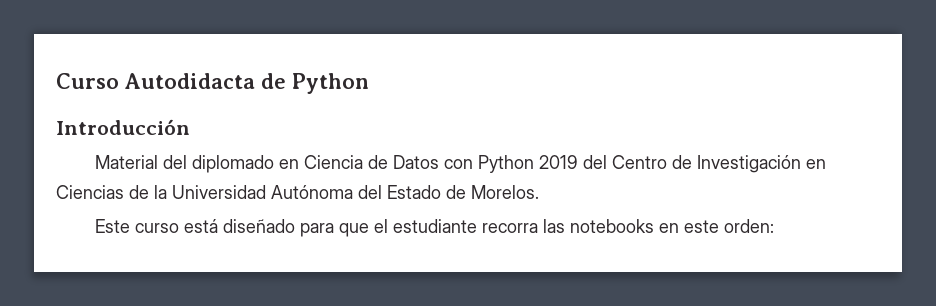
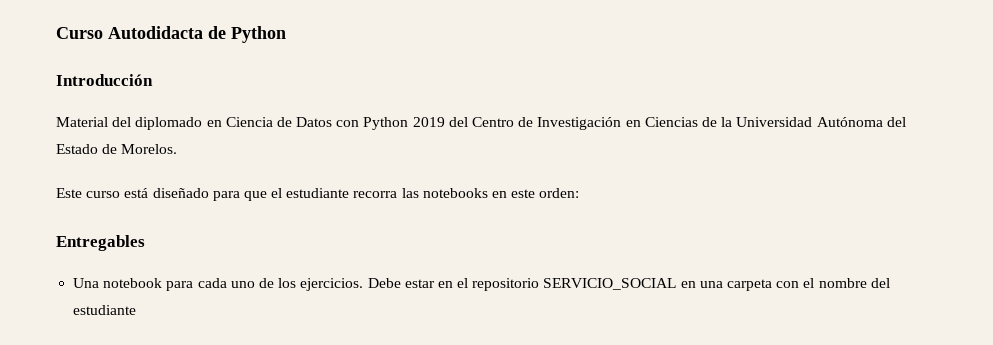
+ Entregables
+ Una notebook para cada uno de los ejercicios. Debe estar en el repositorio SERVICIO_SOCIAL en una carpeta con el nombre del estudiante

